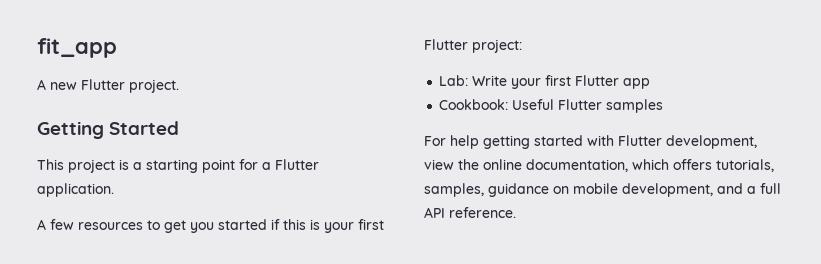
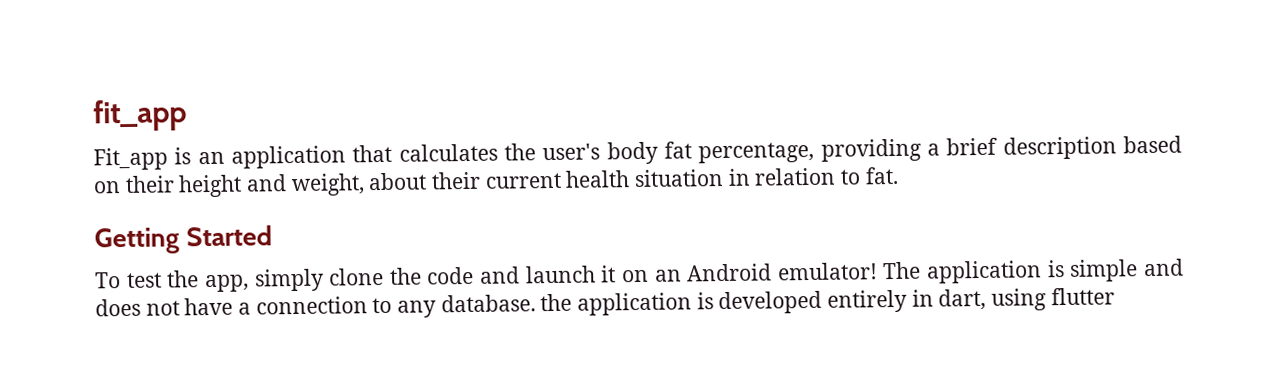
- A new Flutter project.
+ Fit_app is an application that calculates the user's body fat percentage, providing a brief description based on their height and weight, about their current health situation in relation to fat.
  Getting Started
- This project is a starting point for a Flutter application.
- A few resources to get you started if this is your first Flutter project:
- Lab: Write your first Flutter app
- Cookbook: Useful Flutter samples
- For help getting started with Flutter development, view the online documentation, which offers tutorials, samples, guidance on mobile development, and a full API reference.
+ To test the app, simply clone the code and launch it on an Android emulator! The application is simple and does not have a connection to any database. the application is developed entirely in dart, using flutter

